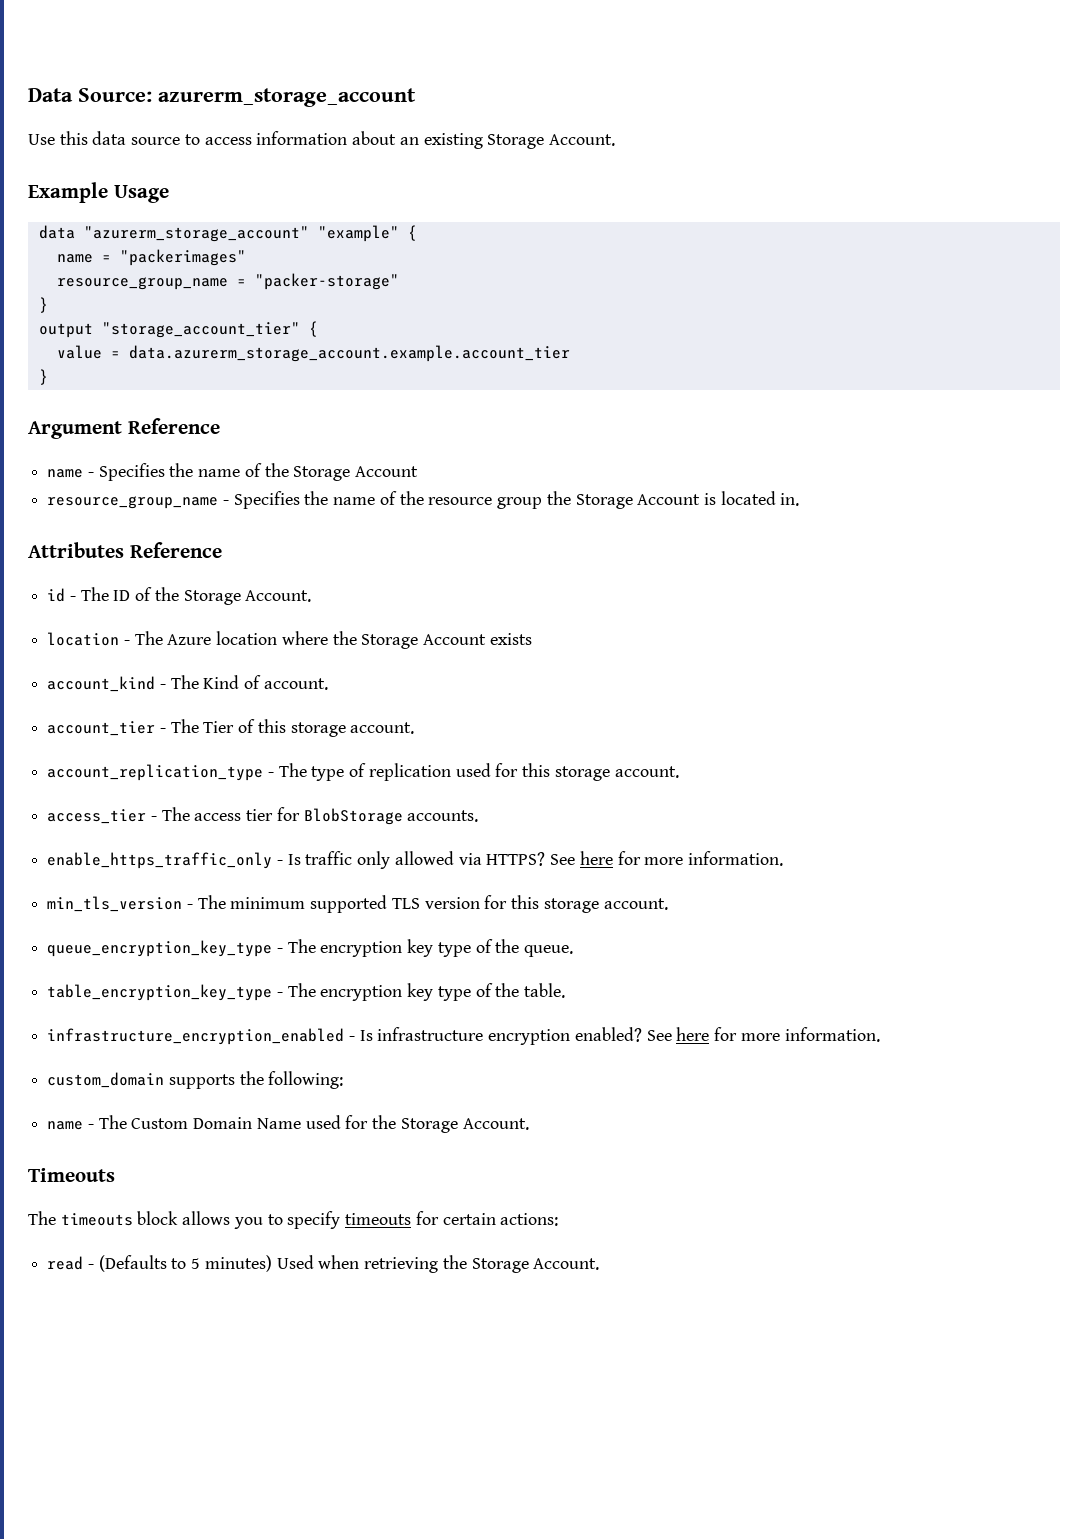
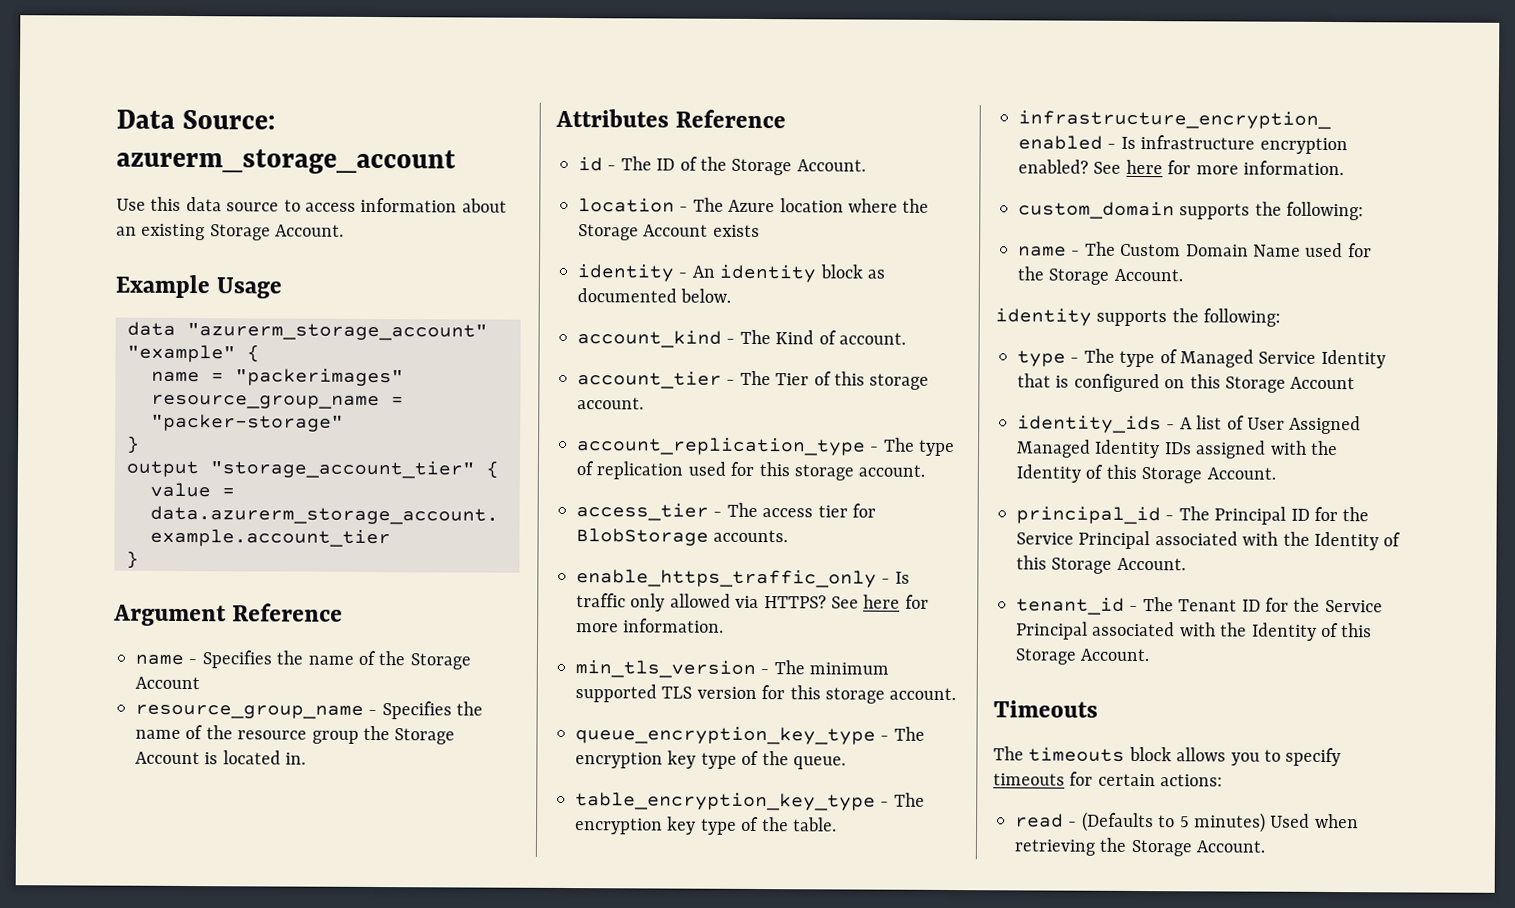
+ identity - An identity block as documented below.
+ identity supports the following:
+ type - The type of Managed Service Identity that is configured on this Storage Account
+ identity_ids - A list of User Assigned Managed Identity IDs assigned with the Identity of this Storage Account.
+ principal_id - The Principal ID for the Service Principal associated with the Identity of this Storage Account.
+ tenant_id - The Tenant ID for the Service Principal associated with the Identity of this Storage Account.

